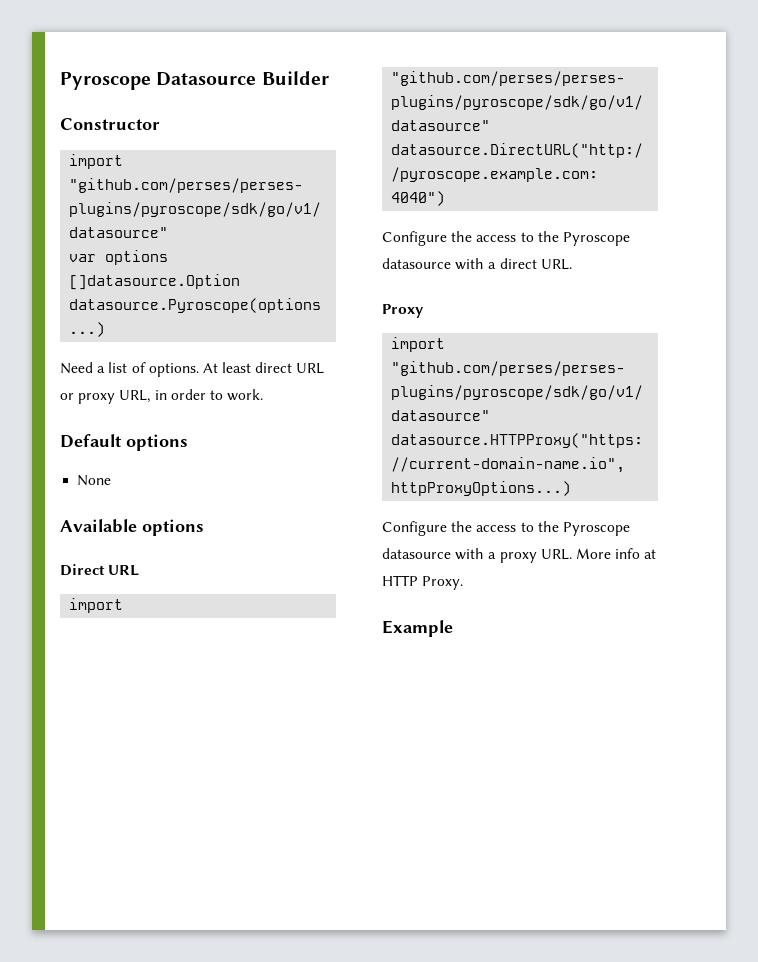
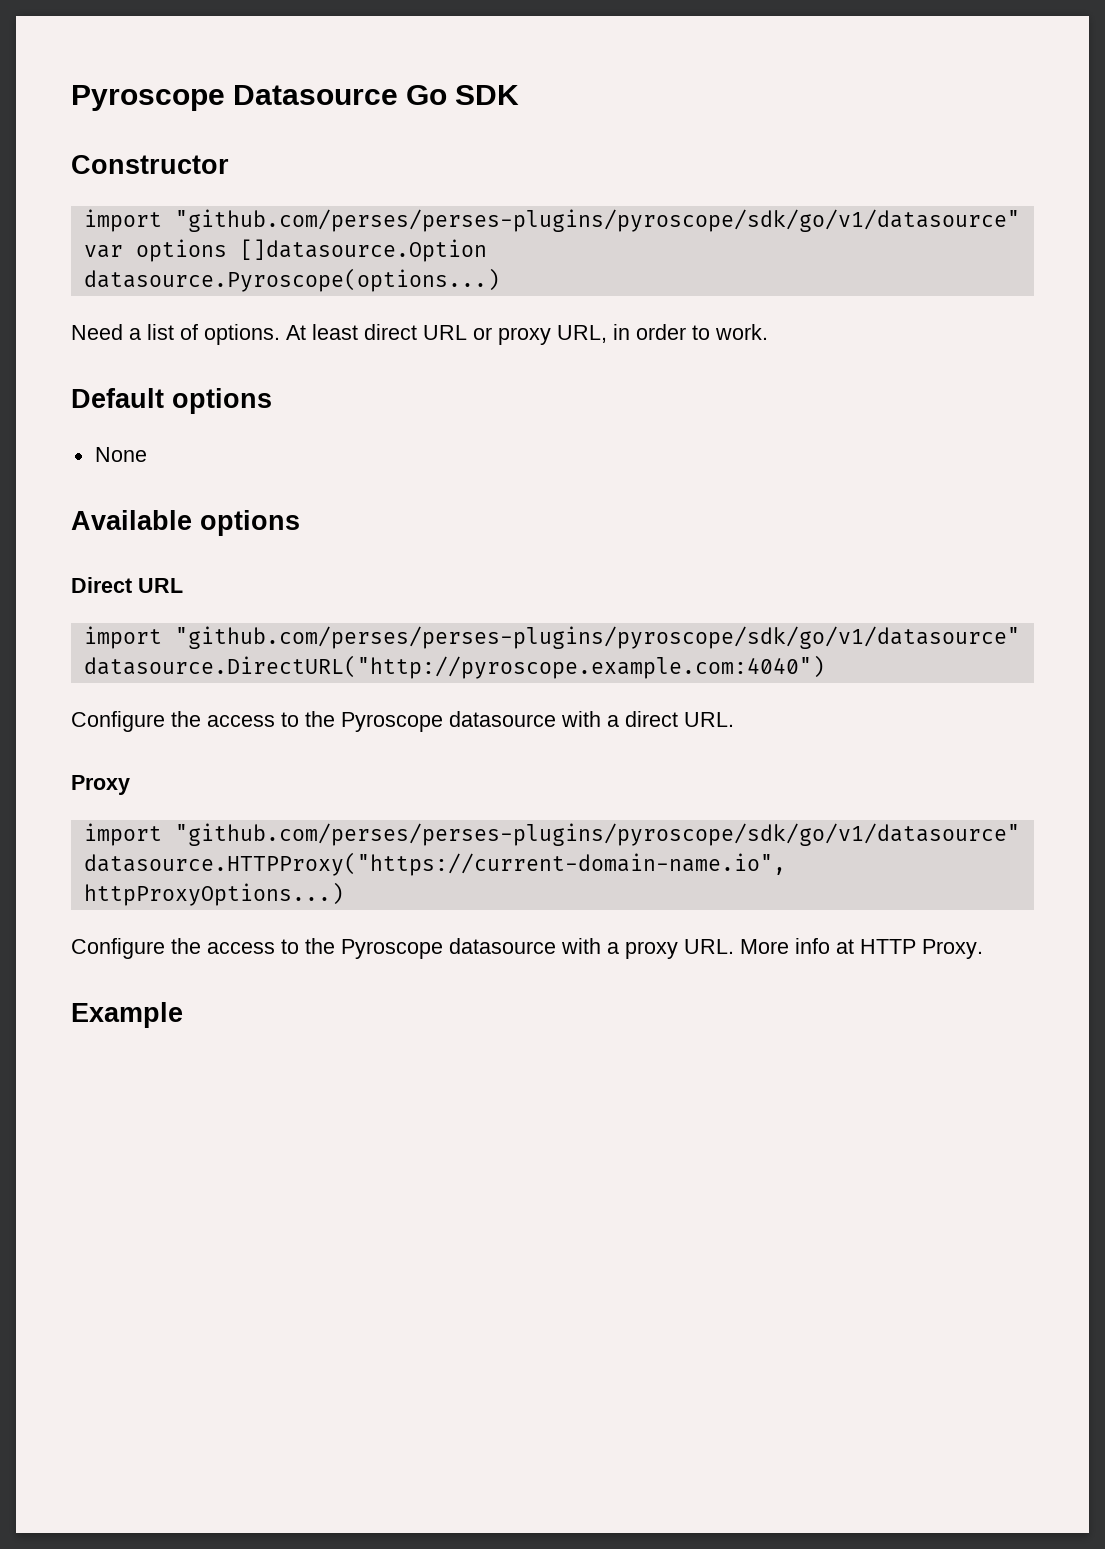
- Pyroscope Datasource Builder
+ Pyroscope Datasource Go SDK

